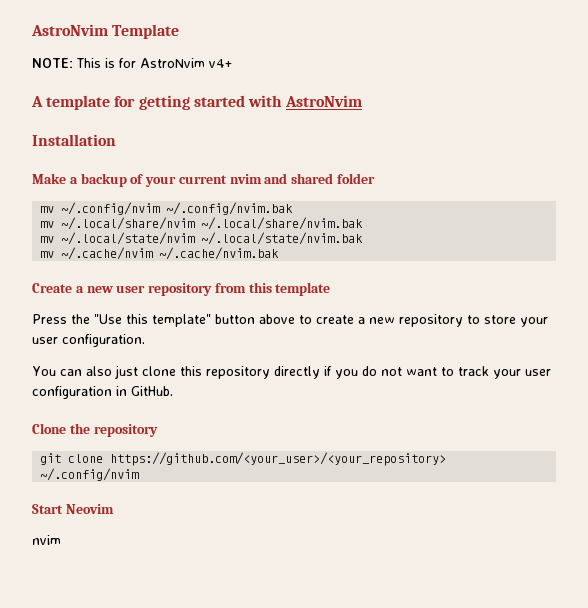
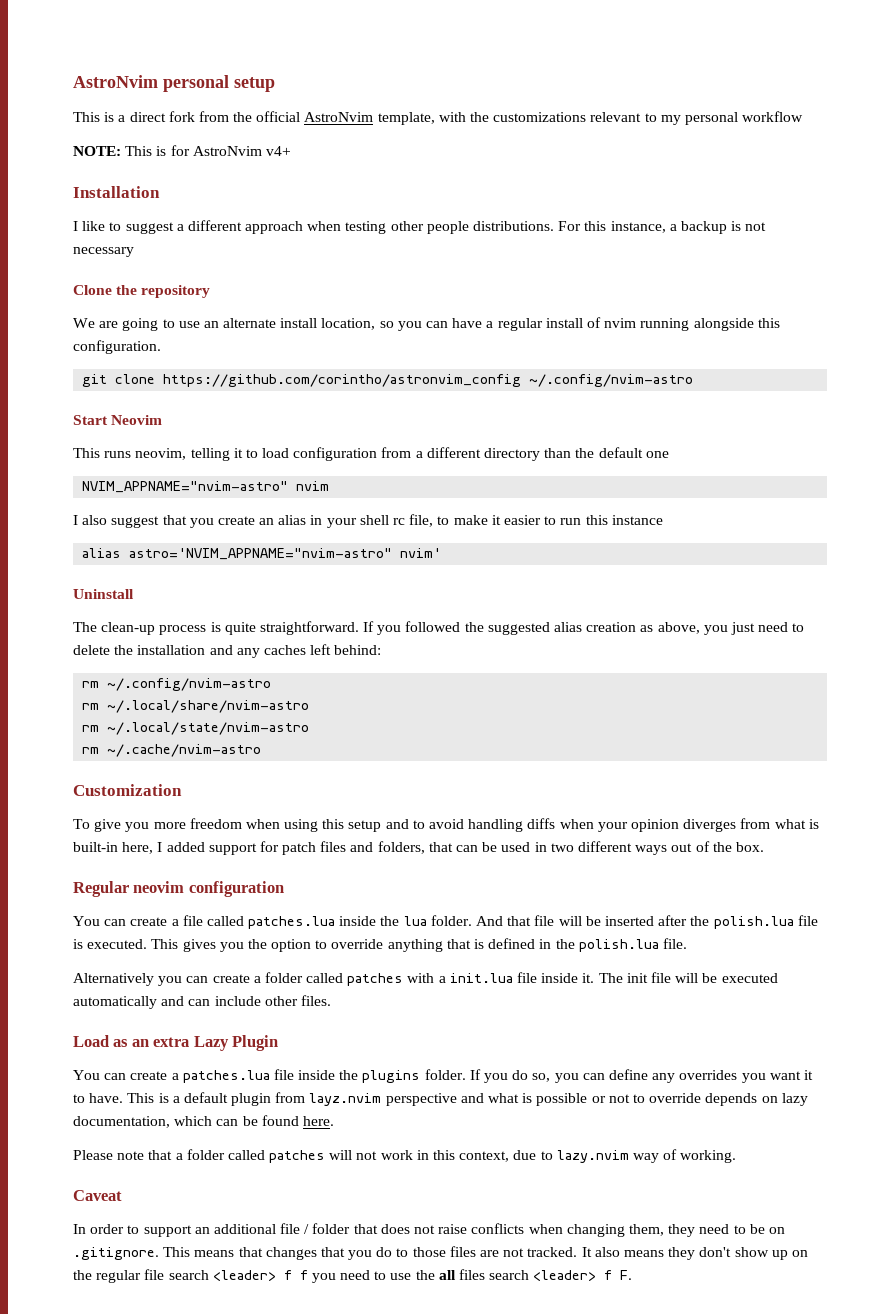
- AstroNvim Template
+ AstroNvim personal setup
+ This is a direct fork from the official AstroNvim template, with the customizations relevant to my personal workflow
- A template for getting started with AstroNvim
  Installation
- Make a backup of your current nvim and shared folder
- mv ~/.config/nvim ~/.config/nvim.bak
- mv ~/.local/share/nvim ~/.local/share/nvim.bak
- mv ~/.local/state/nvim ~/.local/state/nvim.bak
- mv ~/.cache/nvim ~/.cache/nvim.bak
- Create a new user repository from this template
- Press the "Use this template" button above to create a new repository to store your user configuration.
- You can also just clone this repository directly if you do not want to track your user configuration in GitHub.
+ I like to suggest a different approach when testing other people distributions. For this instance, a backup is not necessary
  Clone the repository
+ We are going to use an alternate install location, so you can have a regular install of nvim running alongside this configuration.
- git clone https://github.com/<your_user>/<your_repository> ~/.config/nvim
+ git clone https://github.com/corintho/astronvim_config ~/.config/nvim-astro
  Start Neovim
- nvim
+ This runs neovim, telling it to load configuration from a different directory than the default one
+ NVIM_APPNAME="nvim-astro" nvim
+ I also suggest that you create an alias in your shell rc file, to make it easier to run this instance
+ alias astro='NVIM_APPNAME="nvim-astro" nvim'
+ Uninstall
+ The clean-up process is quite straightforward. If you followed the suggested alias creation as above, you just need to delete the installation and any caches left behind:
+ rm ~/.config/nvim-astro
+ rm ~/.local/share/nvim-astro
+ rm ~/.local/state/nvim-astro
+ rm ~/.cache/nvim-astro
+ Customization
+ To give you more freedom when using this setup and to avoid handling diffs when your opinion diverges from what is built-in here, I added support for patch files and folders, that can be used in two different ways out of the box.
+ Regular neovim configuration
+ You can create a file called patches.lua inside the lua folder. And that file will be inserted after the polish.lua file is executed. This gives you the option to override anything that is defined in the polish.lua file.
+ Alternatively you can create a folder called patches with a init.lua file inside it. The init file will be executed automatically and can include other files.
+ Load as an extra Lazy Plugin
+ You can create a patches.lua file inside the plugins folder. If you do so, you can define any overrides you want it to have. This is a default plugin from layz.nvim perspective and what is possible or not to override depends on lazy documentation, which can be found here.
+ Please note that a folder called patches will not work in this context, due to lazy.nvim way of working.
+ Caveat
+ In order to support an additional file / folder that does not raise conflicts when changing them, they need to be on .gitignore. This means that changes that you do to those files are not tracked. It also means they don't show up on the regular file search <leader> f f you need to use the all files search <leader> f F.

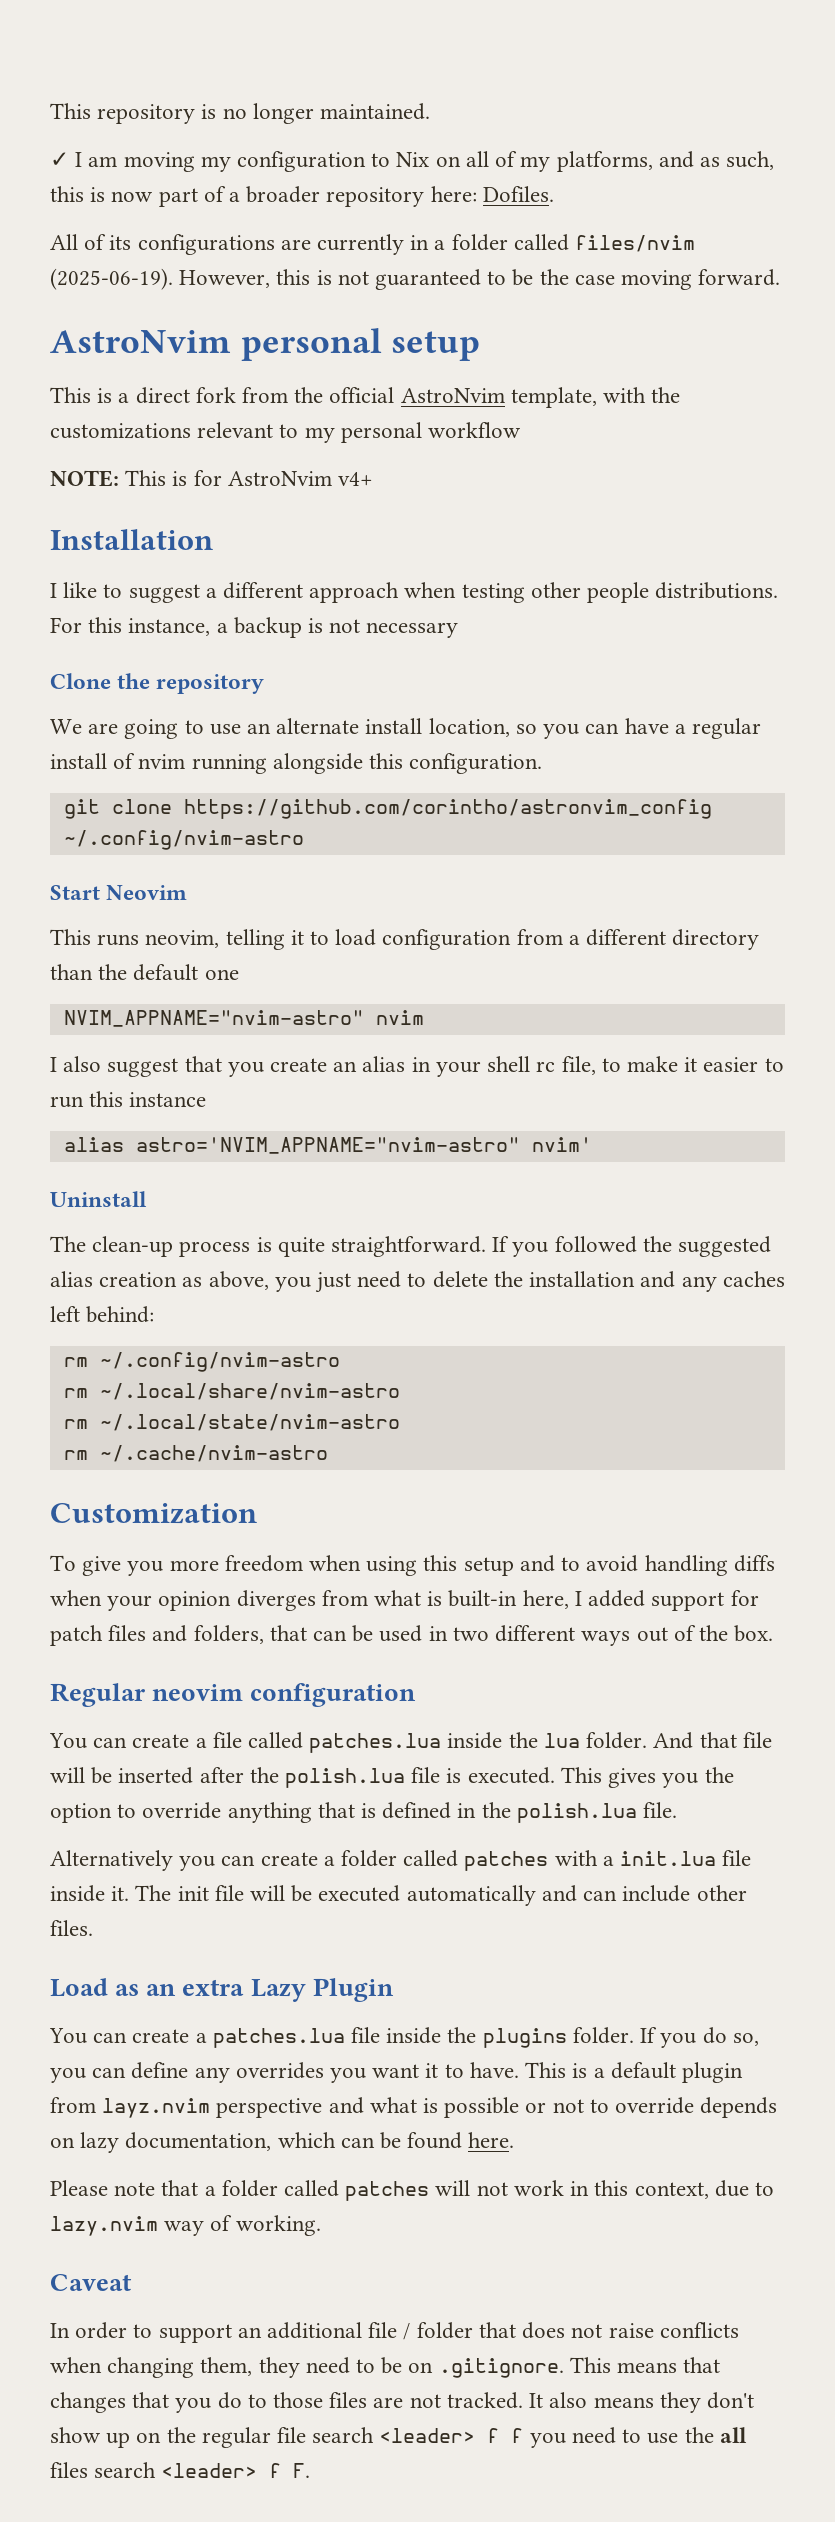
+ This repository is no longer maintained.
+ ✓ I am moving my configuration to Nix on all of my platforms, and as such, this is now part of a broader repository here: Dofiles.
+ All of its configurations are currently in a folder called files/nvim (2025-06-19). However, this is not guaranteed to be the case moving forward.

